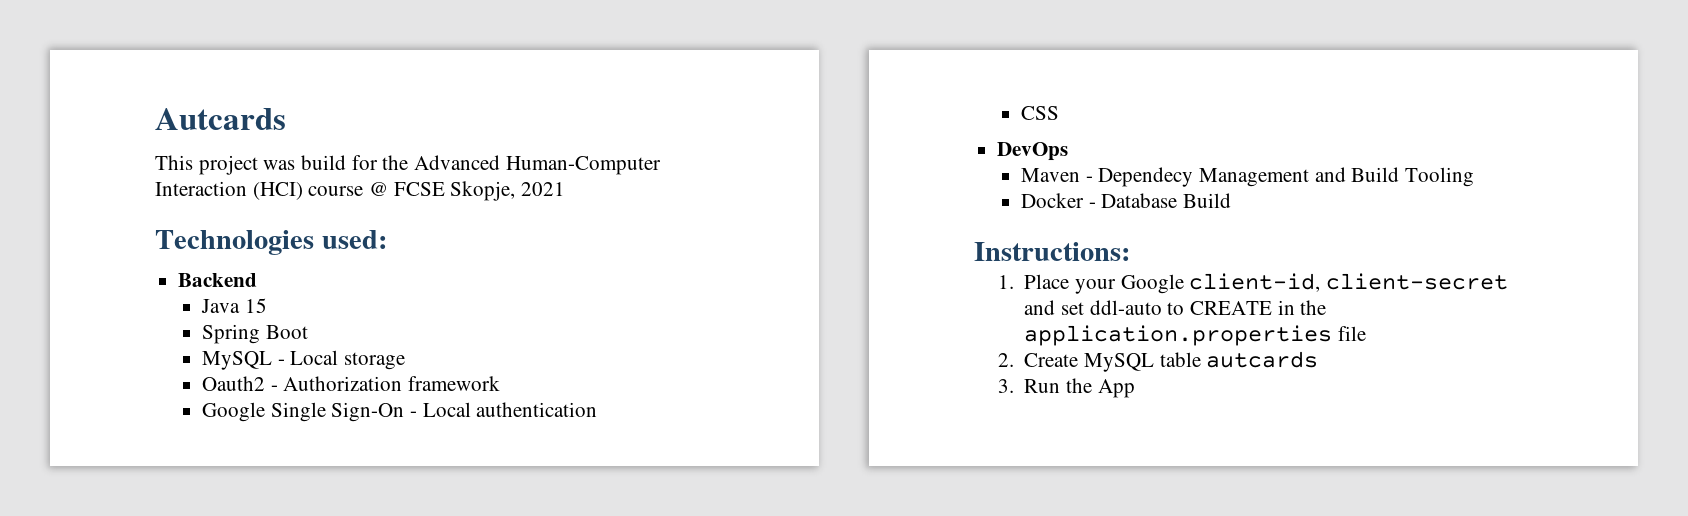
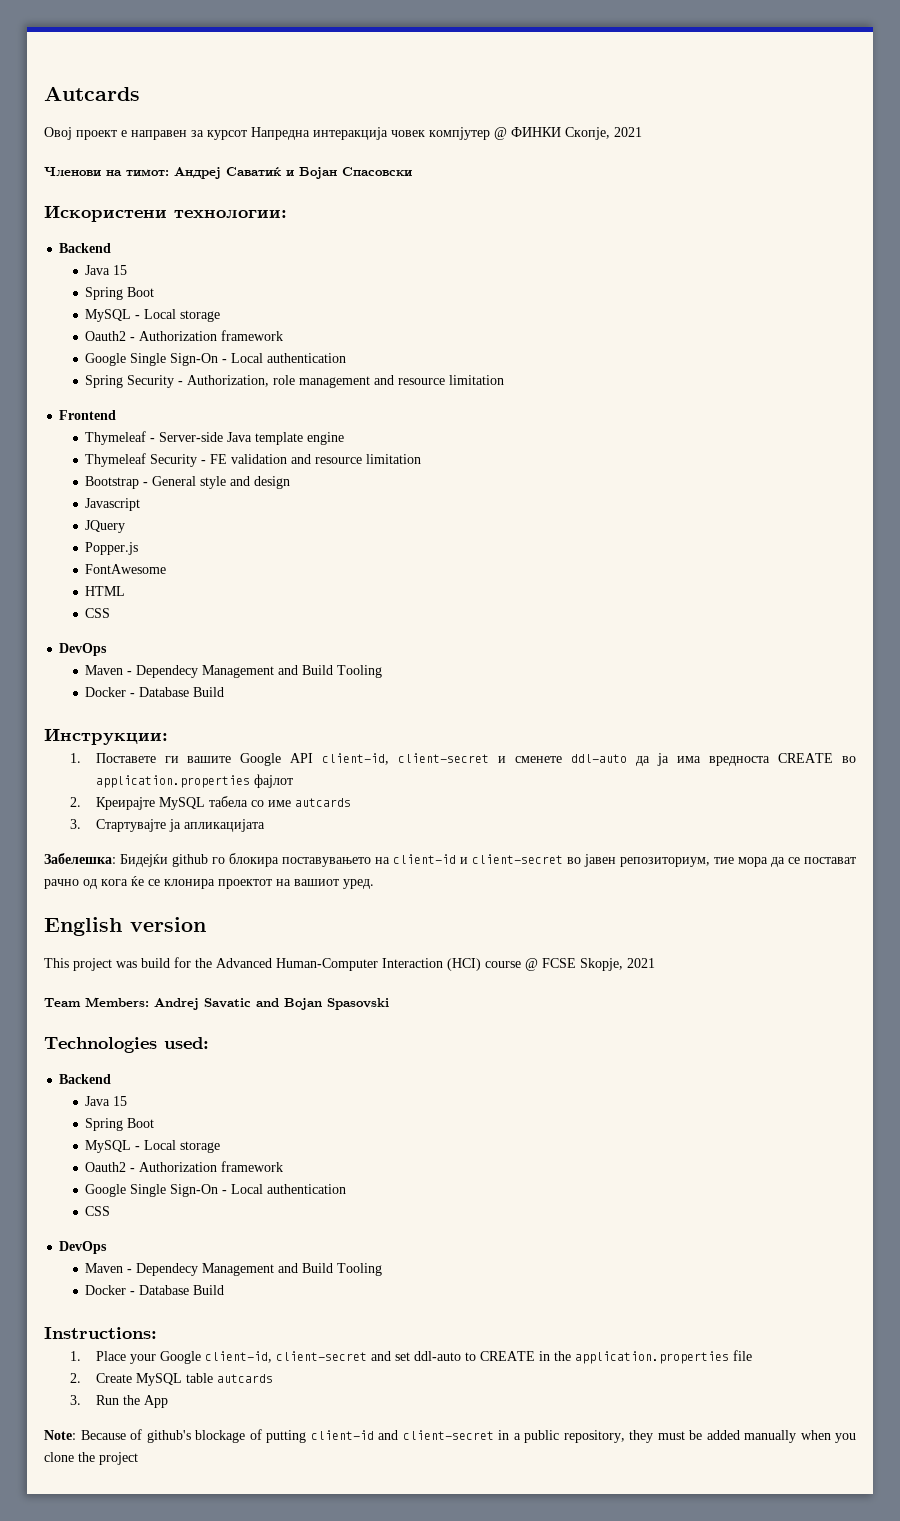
+ Овој проект е направен за курсот Напредна интеракција човек компјутер @ ФИНКИ Скопје, 2021
+ Членови на тимот: Андреј Саватиќ и Бојан Спасовски
+ Искористени технологии:
+ Backend
+ Java 15
+ Spring Boot
+ MySQL - Local storage
+ Oauth2 - Authorization framework
+ Google Single Sign-On - Local authentication
+ Spring Security - Authorization, role management and resource limitation
+ Frontend
+ Thymeleaf - Server-side Java template engine
+ Thymeleaf Security - FE validation and resource limitation
+ Bootstrap - General style and design
+ Javascript
+ JQuery
+ Popper.js
+ FontAwesome
+ HTML
+ CSS
+ DevOps
+ Maven - Dependecy Management and Build Tooling
+ Docker - Database Build
+ Инструкции:
+ 1. Поставете ги вашите Google API client-id, client-secret и сменете ddl-auto да ја има вредноста CREATE во application.properties фајлот
+ 2. Креирајте MySQL табела со име autcards
+ 3. Стартувајте ја апликацијата
+ Забелешка: Бидејќи github го блокира поставувањето на client-id и client-secret во јавен репозиториум, тие мора да се постават рачно од кога ќе се клонира проектот на вашиот уред.
+ English version
+ Team Members: Andrej Savatic and Bojan Spasovski
+ Note: Because of github's blockage of putting client-id and client-secret in a public repository, they must be added manually when you clone the project

